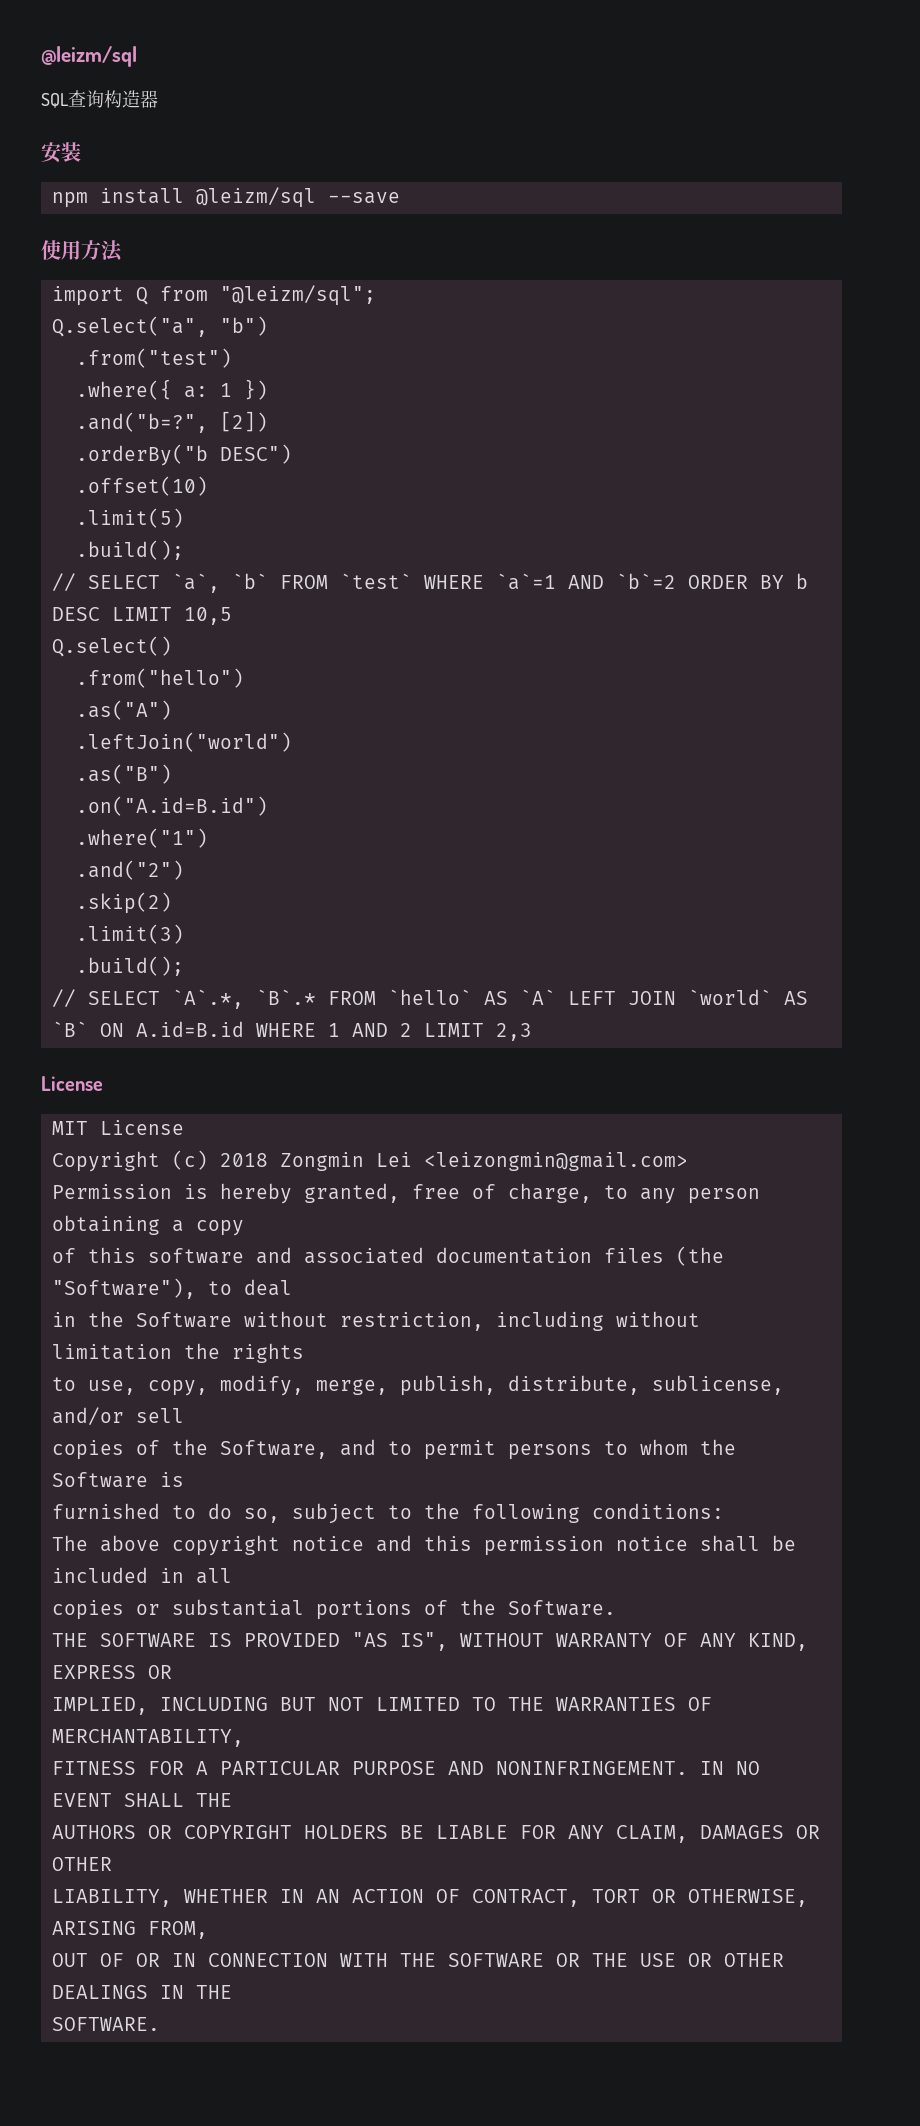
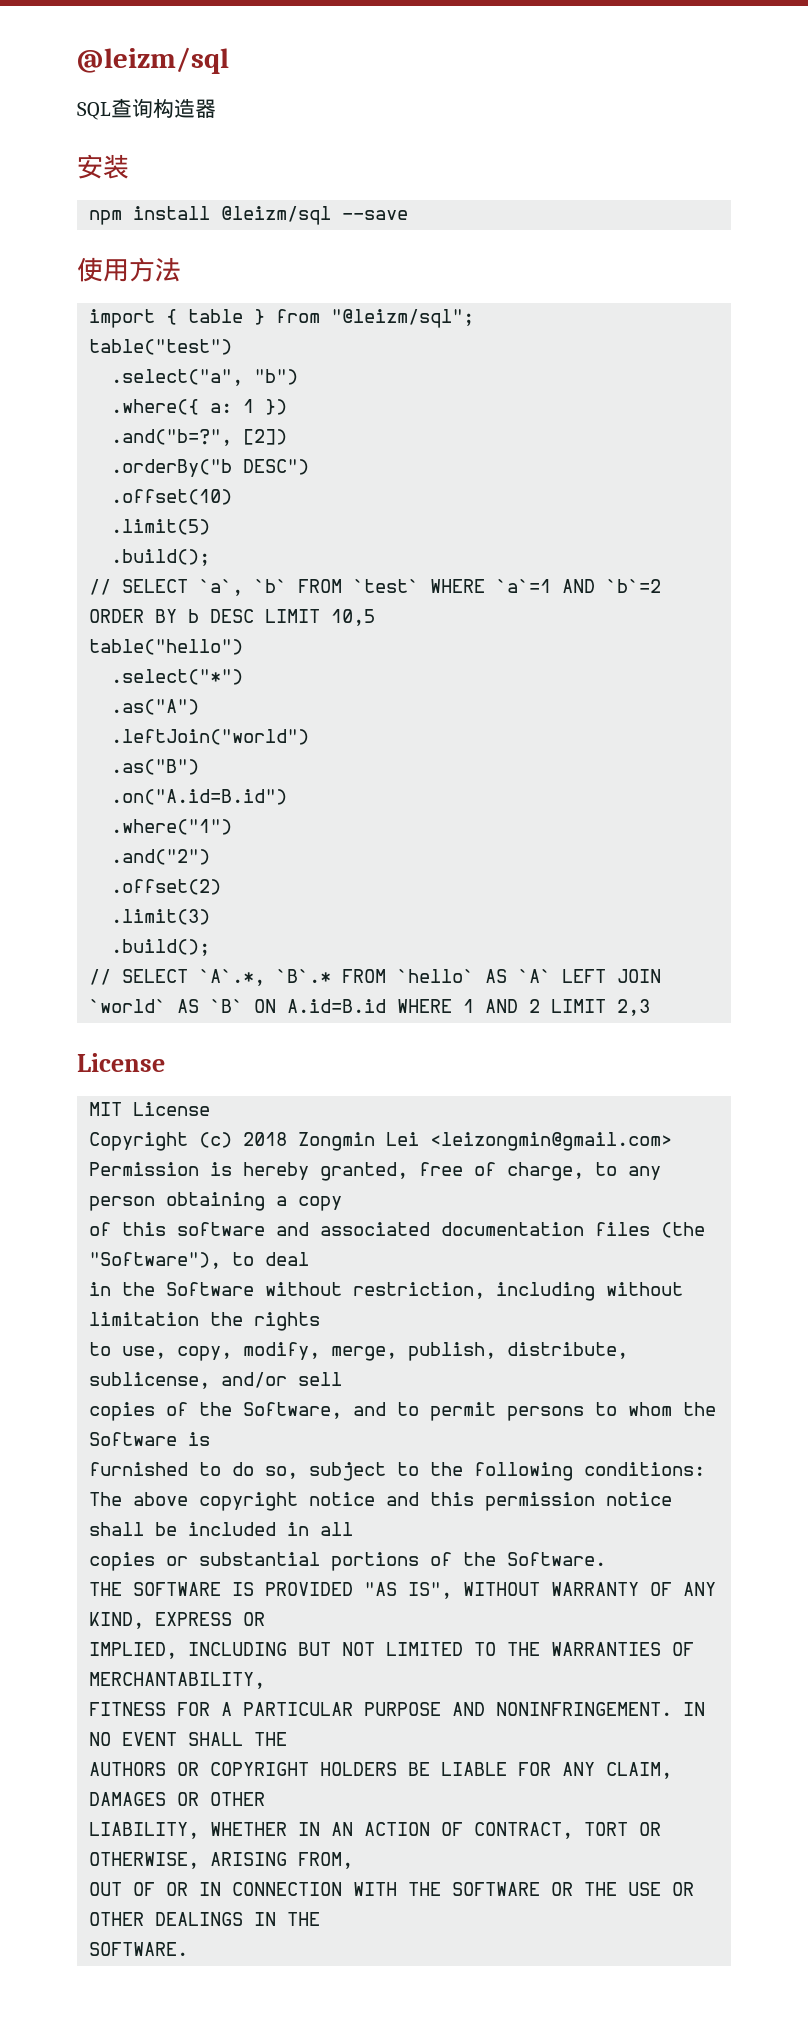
- import Q from "@leizm/sql";
+ import { table } from "@leizm/sql";
- Q.select("a", "b")
+ table("test")
+ .select("a", "b")
- .from("test")
- Q.select()
- .from("hello")
+ table("hello")
+ .select("*")
- .skip(2)
+ .offset(2)

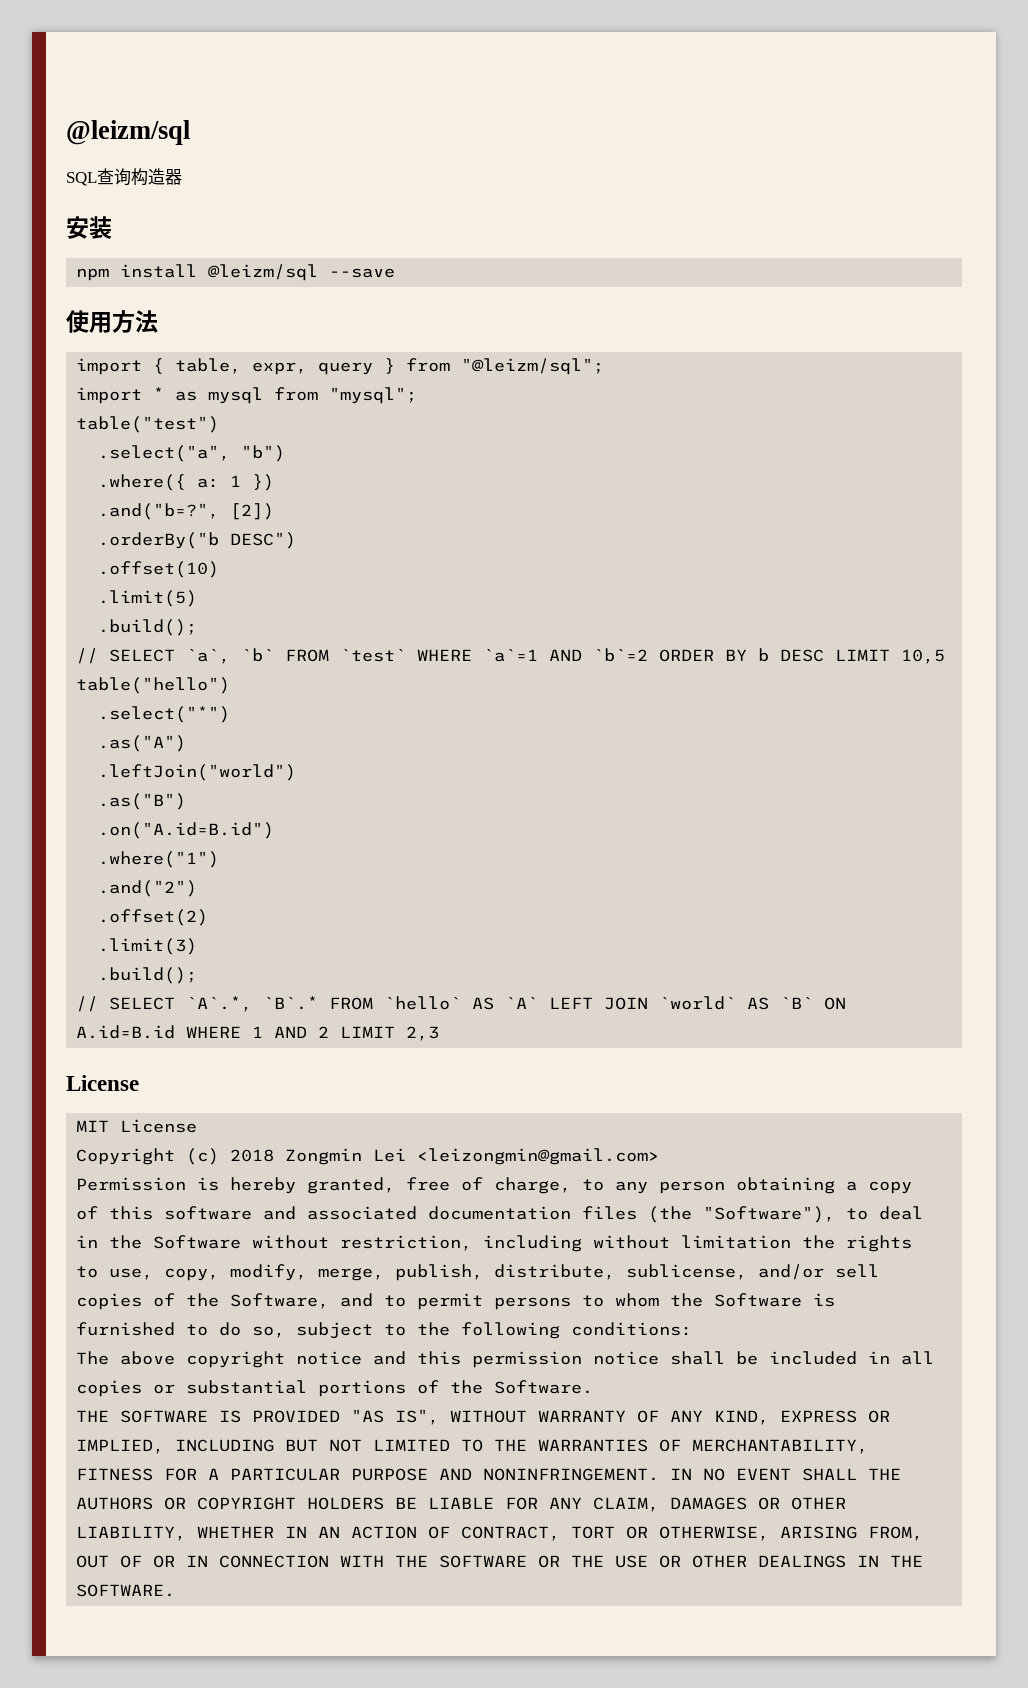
- import { table } from "@leizm/sql";
+ import { table, expr, query } from "@leizm/sql";
+ import * as mysql from "mysql";

